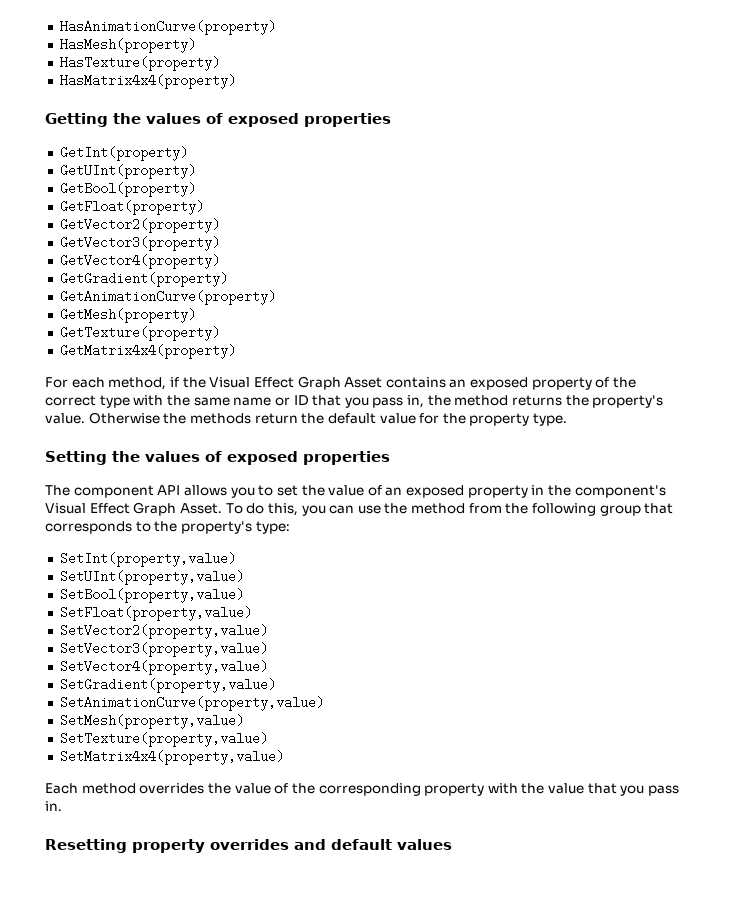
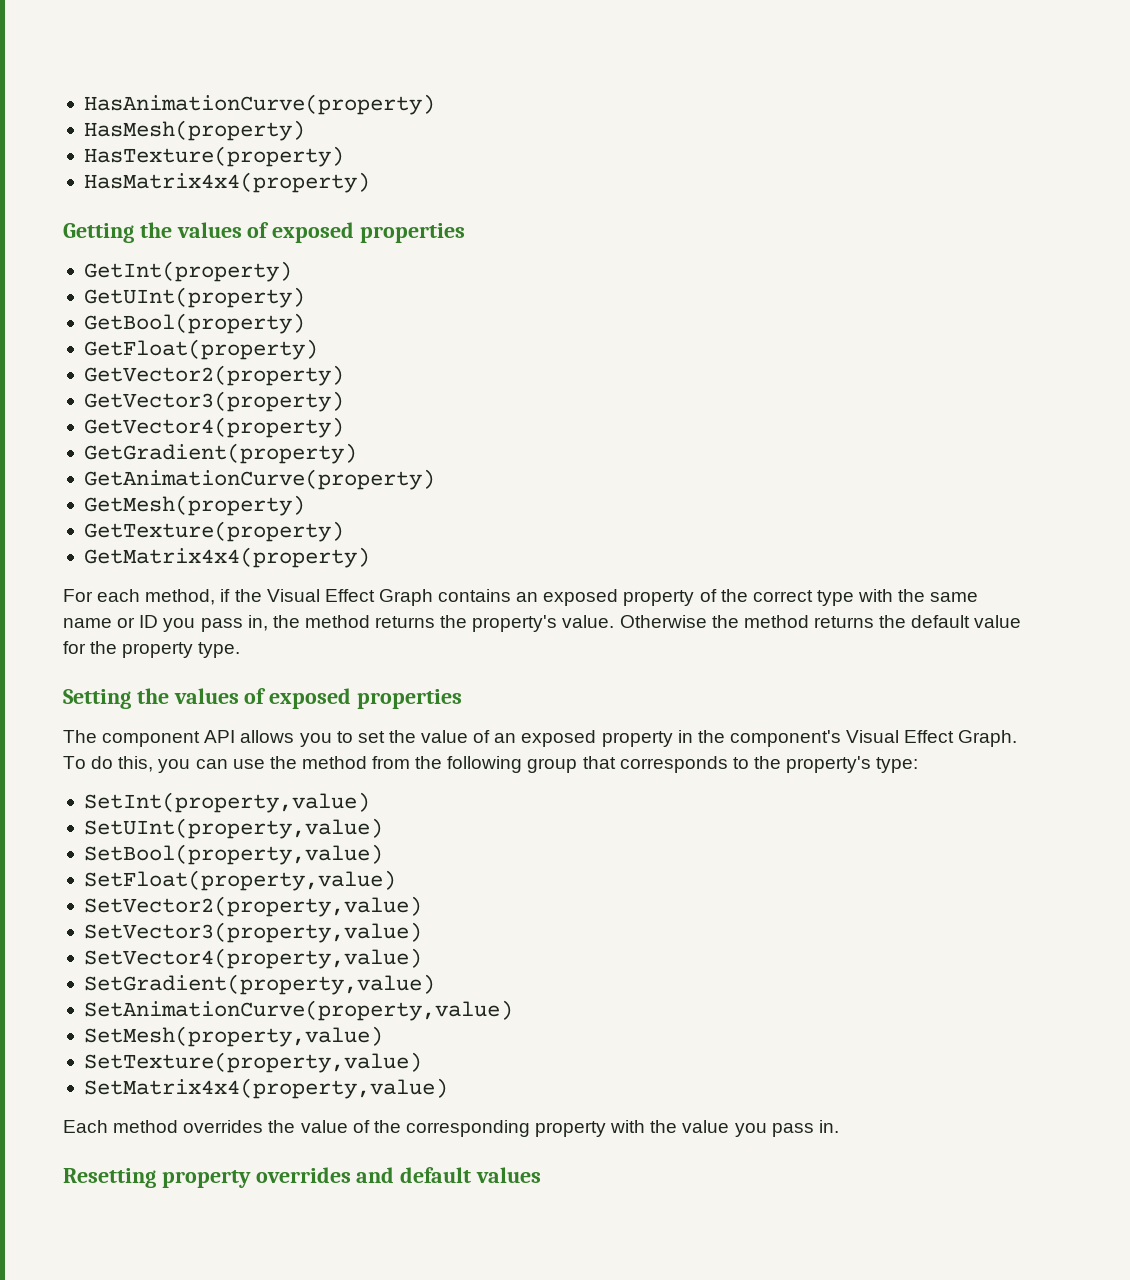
- For each method, if the Visual Effect Graph Asset contains an exposed property of the correct type with the same name or ID that you pass in, the method returns the property's value.
+ For each method, if the Visual Effect Graph contains an exposed property of the correct type with the same name or ID you pass in, the method returns the property's value.
- Otherwise the methods return the default value for the property type.
+ Otherwise the method returns the default value for the property type.
- The component API allows you to set the value of an exposed property in the component's Visual Effect Graph Asset.
+ The component API allows you to set the value of an exposed property in the component's Visual Effect Graph.
- Each method overrides the value of the corresponding property with the value that you pass in.
+ Each method overrides the value of the corresponding property with the value you pass in.

